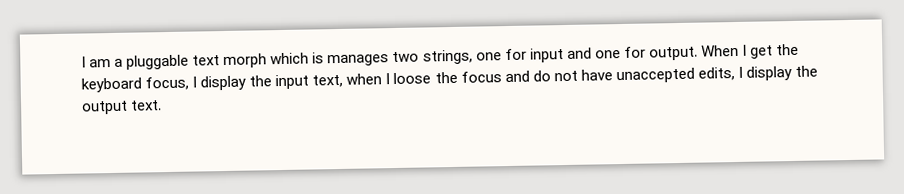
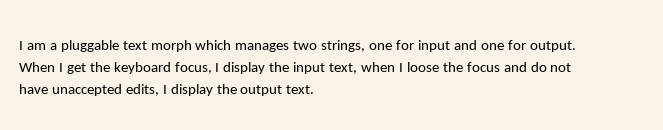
- I am a pluggable text morph which is manages two strings, one for input and one for output.
+ I am a pluggable text morph which manages two strings, one for input and one for output.

